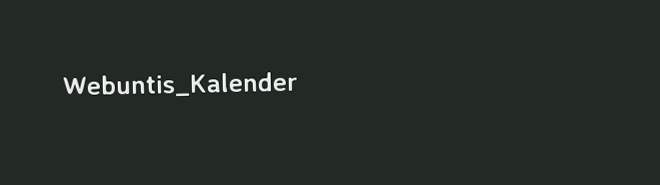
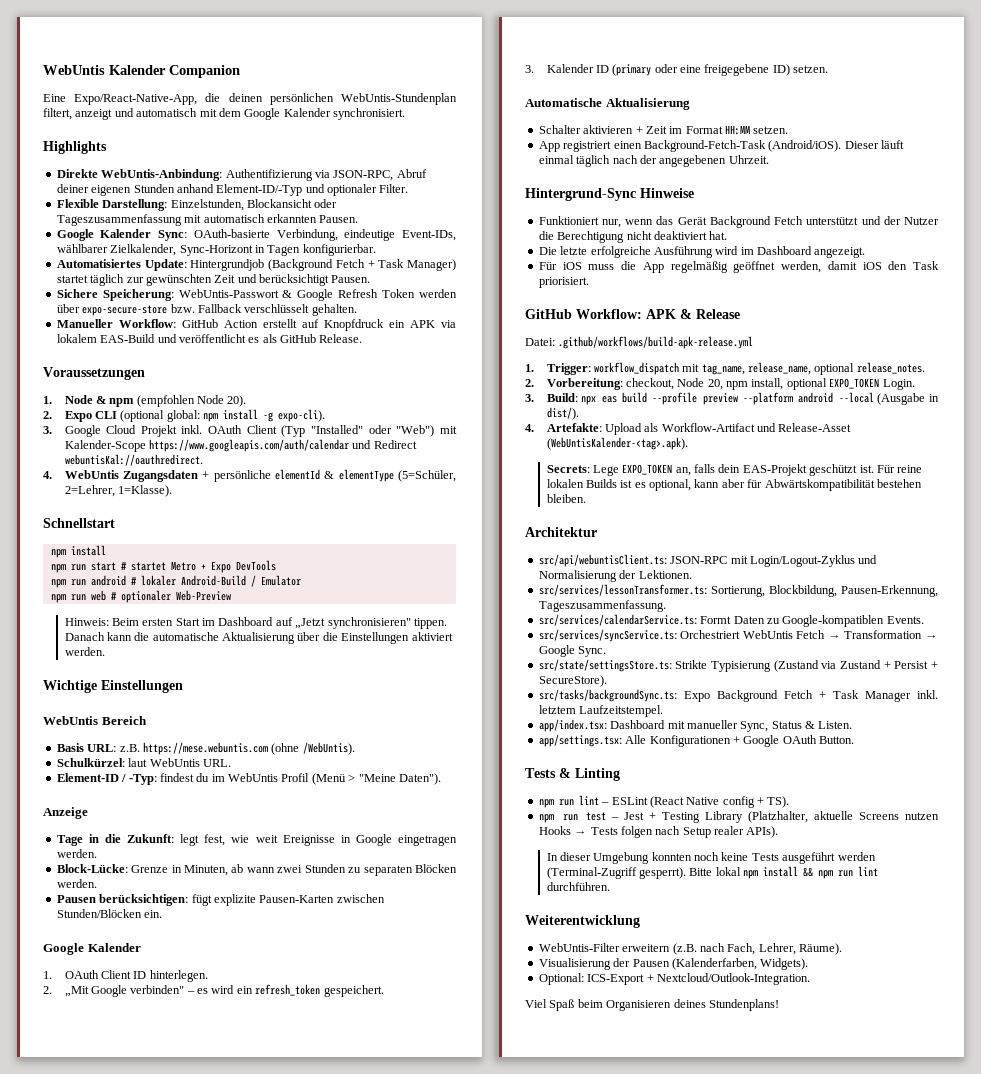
- Webuntis_Kalender
+ WebUntis Kalender Companion
+ Eine Expo/React-Native-App, die deinen persönlichen WebUntis-Stundenplan filtert, anzeigt und automatisch mit dem Google Kalender synchronisiert.
+ Highlights
+ Direkte WebUntis-Anbindung: Authentifizierung via JSON-RPC, Abruf deiner eigenen Stunden anhand Element-ID/-Typ und optionaler Filter.
+ Flexible Darstellung: Einzelstunden, Blockansicht oder Tageszusammenfassung mit automatisch erkannten Pausen.
+ Google Kalender Sync: OAuth-basierte Verbindung, eindeutige Event-IDs, wählbarer Zielkalender, Sync-Horizont in Tagen konfigurierbar.
+ Automatisiertes Update: Hintergrundjob (Background Fetch + Task Manager) startet täglich zur gewünschten Zeit und berücksichtigt Pausen.
+ Sichere Speicherung: WebUntis-Passwort & Google Refresh Token werden über expo-secure-store bzw. Fallback verschlüsselt gehalten.
+ Manueller Workflow: GitHub Action erstellt auf Knopfdruck ein APK via lokalem EAS-Build und veröffentlicht es als GitHub Release.
+ Voraussetzungen
+ 1. Node & npm (empfohlen Node 20).
+ 2. Expo CLI (optional global: npm install -g expo-cli).
+ 3. Google Cloud Projekt inkl. OAuth Client (Typ "Installed" oder "Web") mit Kalender-Scope https://www.googleapis.com/auth/calendar und Redirect webuntisKal://oauthredirect.
+ 4. WebUntis Zugangsdaten + persönliche elementId & elementType (5=Schüler, 2=Lehrer, 1=Klasse).
+ Schnellstart
+ npm install
+ npm run start # startet Metro + Expo DevTools
+ npm run android # lokaler Android-Build / Emulator
+ npm run web # optionaler Web-Preview
+ Hinweis: Beim ersten Start im Dashboard auf „Jetzt synchronisieren" tippen. Danach kann die automatische Aktualisierung über die Einstellungen aktiviert werden.
+ Wichtige Einstellungen
+ WebUntis Bereich
+ Basis URL: z.B. https://mese.webuntis.com (ohne /WebUntis).
+ Schulkürzel: laut WebUntis URL.
+ Element-ID / -Typ: findest du im WebUntis Profil (Menü > "Meine Daten").
+ Anzeige
+ Tage in die Zukunft: legt fest, wie weit Ereignisse in Google eingetragen werden.
+ Block-Lücke: Grenze in Minuten, ab wann zwei Stunden zu separaten Blöcken werden.
+ Pausen berücksichtigen: fügt explizite Pausen-Karten zwischen Stunden/Blöcken ein.
+ Google Kalender
+ 1. OAuth Client ID hinterlegen.
+ 2. „Mit Google verbinden" – es wird ein refresh_token gespeichert.
+ 3. Kalender ID (primary oder eine freigegebene ID) setzen.
+ Automatische Aktualisierung
+ Schalter aktivieren + Zeit im Format HH:MM setzen.
+ App registriert einen Background-Fetch-Task (Android/iOS). Dieser läuft einmal täglich nach der angegebenen Uhrzeit.
+ Hintergrund-Sync Hinweise
+ Funktioniert nur, wenn das Gerät Background Fetch unterstützt und der Nutzer die Berechtigung nicht deaktiviert hat.
+ Die letzte erfolgreiche Ausführung wird im Dashboard angezeigt.
+ Für iOS muss die App regelmäßig geöffnet werden, damit iOS den Task priorisiert.
+ GitHub Workflow: APK & Release
+ Datei: .github/workflows/build-apk-release.yml
+ 1. Trigger: workflow_dispatch mit tag_name, release_name, optional release_notes.
+ 2. Vorbereitung: checkout, Node 20, npm install, optional EXPO_TOKEN Login.
+ 3. Build: npx eas build --profile preview --platform android --local (Ausgabe in dist/).
+ 4. Artefakte: Upload als Workflow-Artifact und Release-Asset (WebUntisKalender-<tag>.apk).
+ Secrets: Lege EXPO_TOKEN an, falls dein EAS-Projekt geschützt ist. Für reine lokalen Builds ist es optional, kann aber für Abwärtskompatibilität bestehen bleiben.
+ Architektur
+ src/api/webuntisClient.ts: JSON-RPC mit Login/Logout-Zyklus und Normalisierung der Lektionen.
+ src/services/lessonTransformer.ts: Sortierung, Blockbildung, Pausen-Erkennung, Tageszusammenfassung.
+ src/services/calendarService.ts: Formt Daten zu Google-kompatiblen Events.
+ src/services/syncService.ts: Orchestriert WebUntis Fetch → Transformation → Google Sync.
+ src/state/settingsStore.ts: Strikte Typisierung (Zustand via Zustand + Persist + SecureStore).
+ src/tasks/backgroundSync.ts: Expo Background Fetch + Task Manager inkl. letztem Laufzeitstempel.
+ app/index.tsx: Dashboard mit manueller Sync, Status & Listen.
+ app/settings.tsx: Alle Konfigurationen + Google OAuth Button.
+ Tests & Linting
+ npm run lint – ESLint (React Native config + TS).
+ npm run test – Jest + Testing Library (Platzhalter, aktuelle Screens nutzen Hooks → Tests folgen nach Setup realer APIs).
+ In dieser Umgebung konnten noch keine Tests ausgeführt werden (Terminal-Zugriff gesperrt). Bitte lokal npm install && npm run lint durchführen.
+ Weiterentwicklung
+ WebUntis-Filter erweitern (z.B. nach Fach, Lehrer, Räume).
+ Visualisierung der Pausen (Kalenderfarben, Widgets).
+ Optional: ICS-Export + Nextcloud/Outlook-Integration.
+ Viel Spaß beim Organisieren deines Stundenplans!

